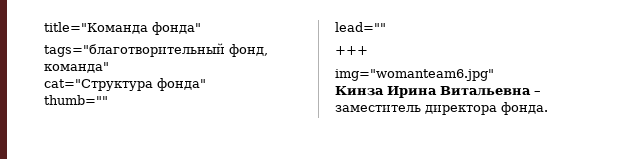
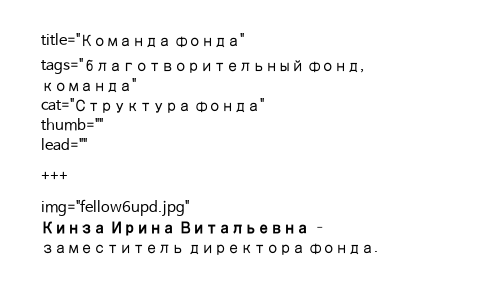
- img="womanteam6.jpg"
+ img="fellow6upd.jpg"

